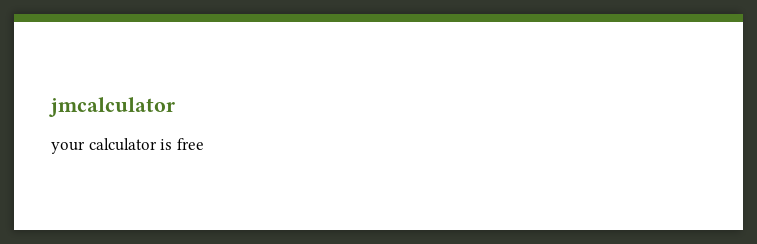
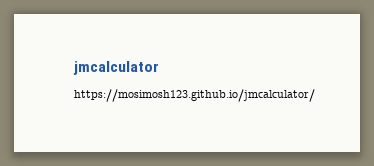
- your calculator is free
+ https://mosimosh123.github.io/jmcalculator/

